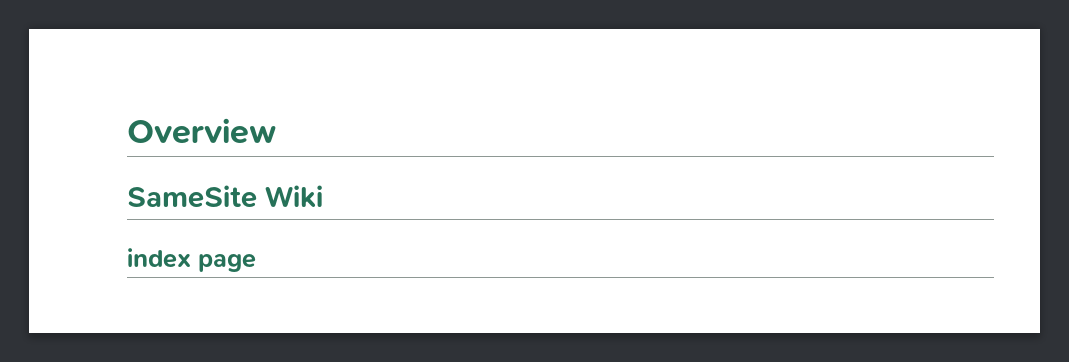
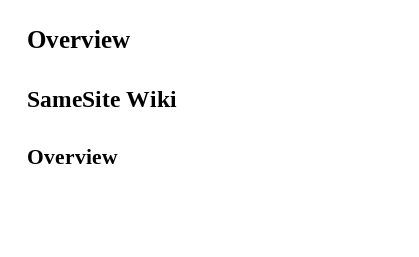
  SameSite Wiki
- index page
+ Overview

